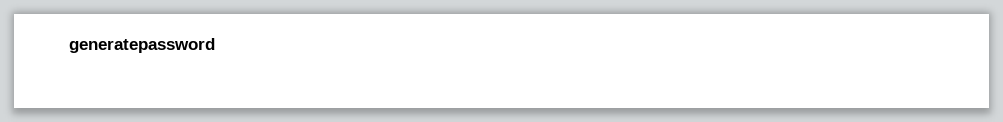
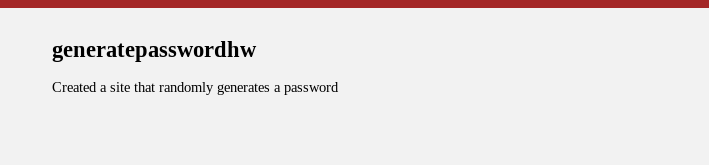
- generatepassword
+ generatepasswordhw
+ Created a site that randomly generates a password

